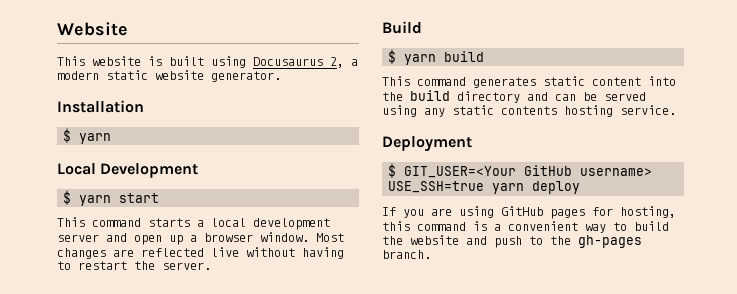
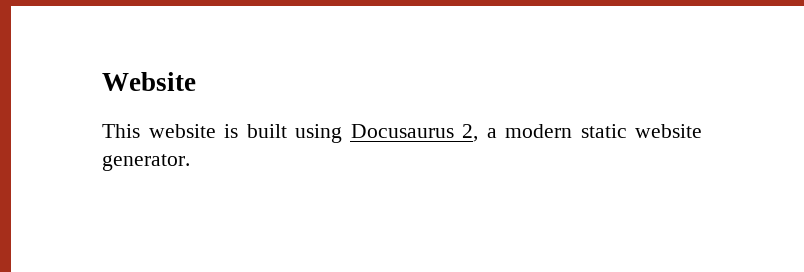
- Installation
- $ yarn
- Local Development
- $ yarn start
- This command starts a local development server and open up a browser window. Most changes are reflected live without having to restart the server.
- Build
- $ yarn build
- This command generates static content into the build directory and can be served using any static contents hosting service.
- Deployment
- $ GIT_USER=<Your GitHub username> USE_SSH=true yarn deploy
- If you are using GitHub pages for hosting, this command is a convenient way to build the website and push to the gh-pages branch.

